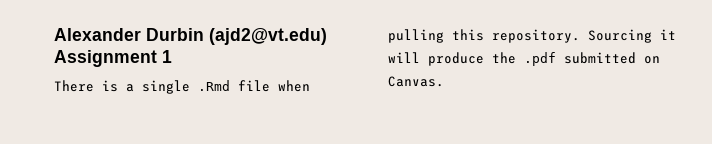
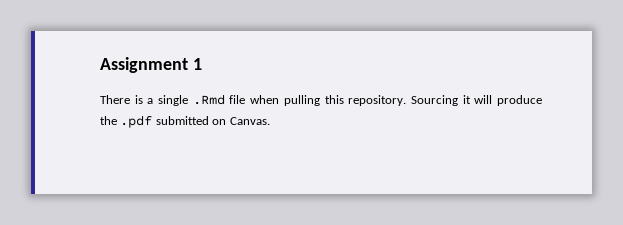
- Alexander Durbin (ajd2@vt.edu) Assignment 1
+ Assignment 1

